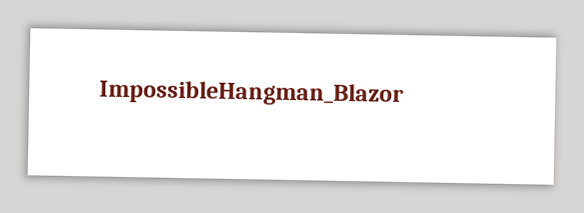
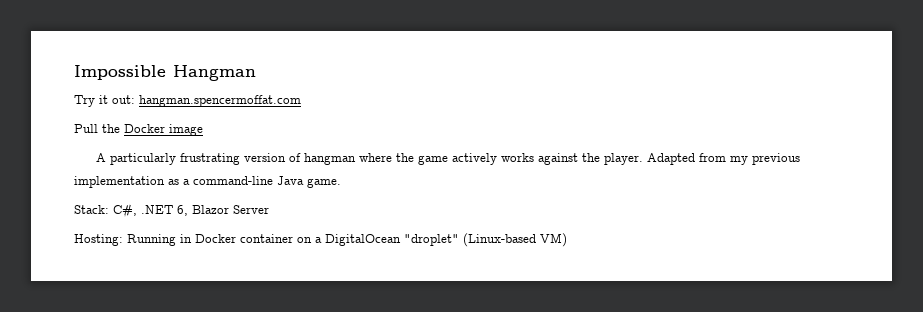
- ImpossibleHangman_Blazor
+ Impossible Hangman
+ Try it out: hangman.spencermoffat.com
+ Pull the Docker image
+ A particularly frustrating version of hangman where the game actively works against the player. Adapted from my previous implementation as a command-line Java game.
+ Stack: C#, .NET 6, Blazor Server
+ Hosting: Running in Docker container on a DigitalOcean "droplet" (Linux-based VM)

